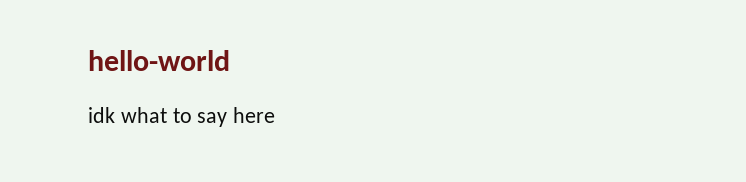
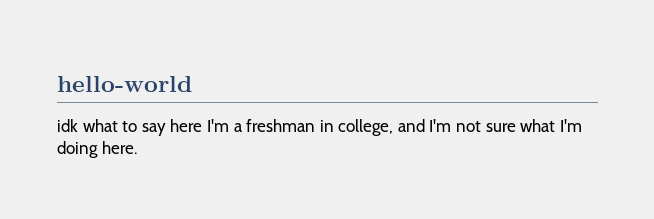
- idk what to say here
+ idk what to say here I'm a freshman in college, and I'm not sure what I'm doing here.

